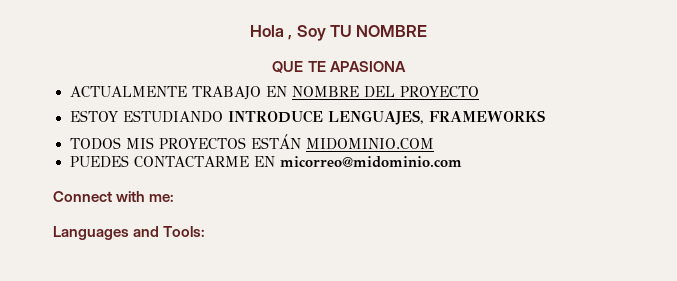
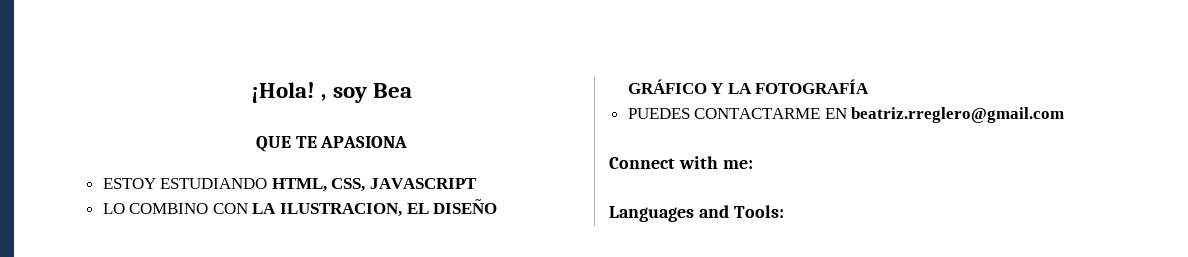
- Hola , Soy TU NOMBRE
+ ¡Hola! , soy Bea
  QUE TE APASIONA
- ACTUALMENTE TRABAJO EN NOMBRE DEL PROYECTO
- ESTOY ESTUDIANDO INTRODUCE LENGUAJES, FRAMEWORKS
- TODOS MIS PROYECTOS ESTÁN MIDOMINIO.COM
+ ESTOY ESTUDIANDO HTML, CSS, JAVASCRIPT
+ LO COMBINO CON LA ILUSTRACION, EL DISEÑO GRÁFICO Y LA FOTOGRAFÍA
- PUEDES CONTACTARME EN micorreo@midominio.com
+ PUEDES CONTACTARME EN beatriz.rreglero@gmail.com

